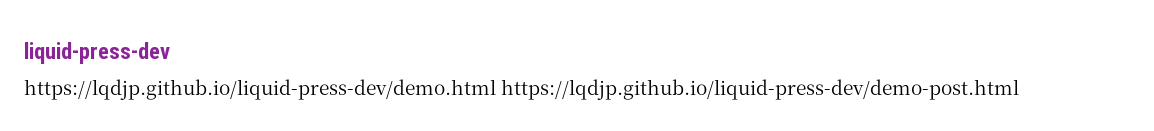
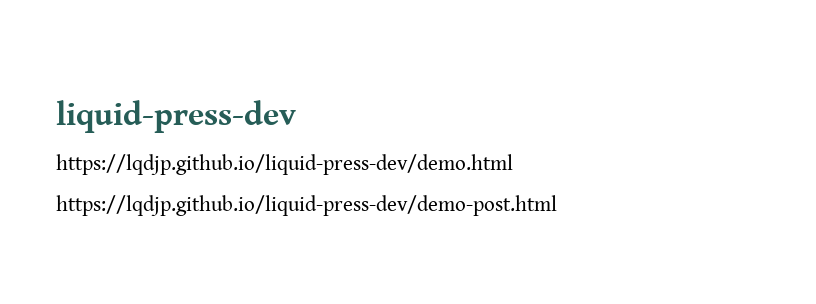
- https://lqdjp.github.io/liquid-press-dev/demo.html https://lqdjp.github.io/liquid-press-dev/demo-post.html
+ https://lqdjp.github.io/liquid-press-dev/demo.html
+ https://lqdjp.github.io/liquid-press-dev/demo-post.html

